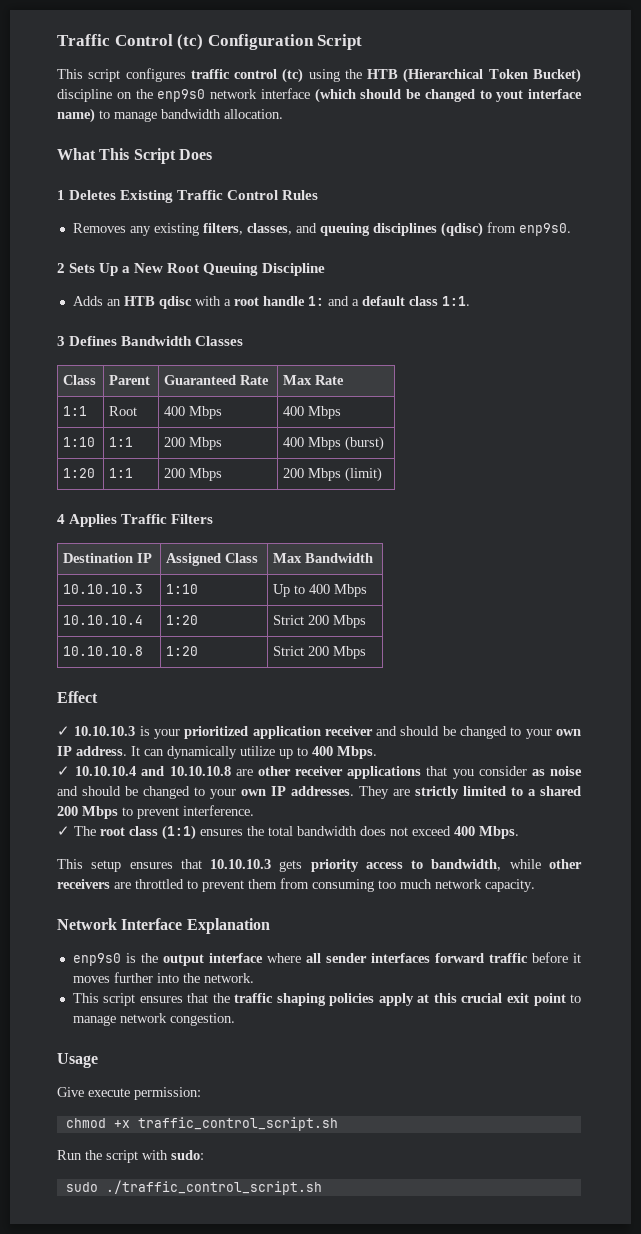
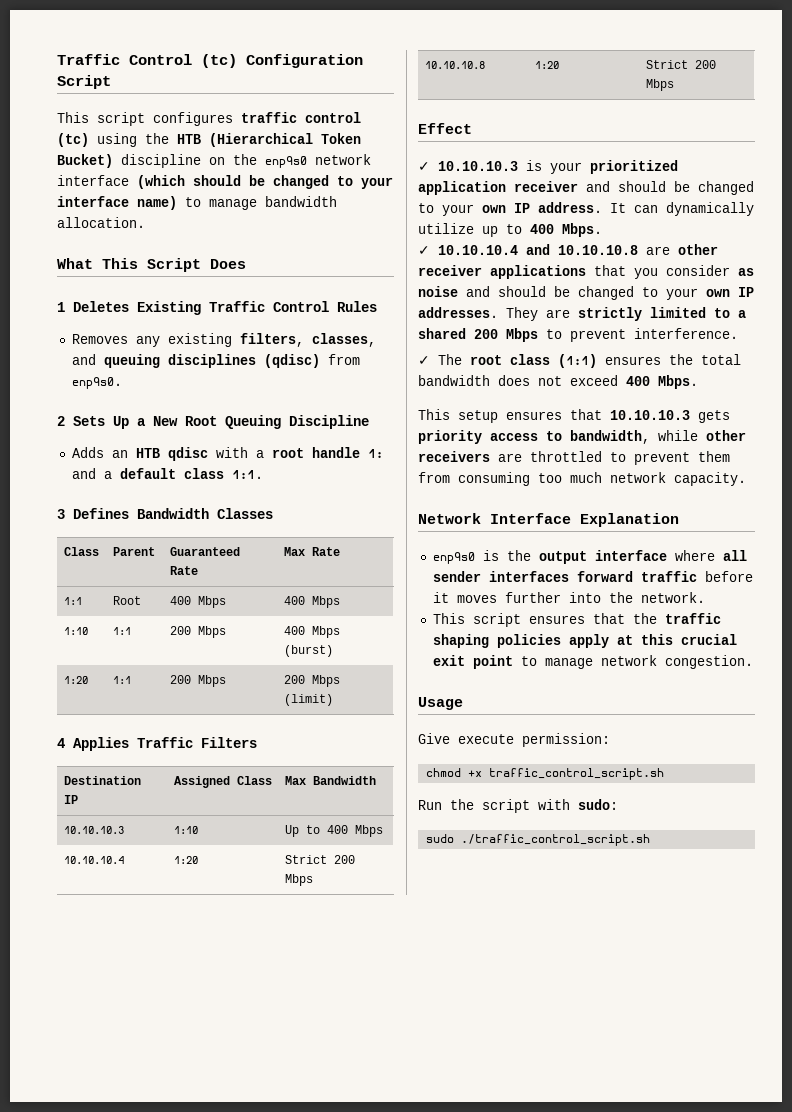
- This script configures traffic control (tc) using the HTB (Hierarchical Token Bucket) discipline on the enp9s0 network interface (which should be changed to yout interface name) to manage bandwidth allocation.
+ This script configures traffic control (tc) using the HTB (Hierarchical Token Bucket) discipline on the enp9s0 network interface (which should be changed to your interface name) to manage bandwidth allocation.

